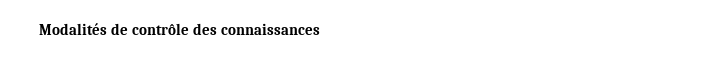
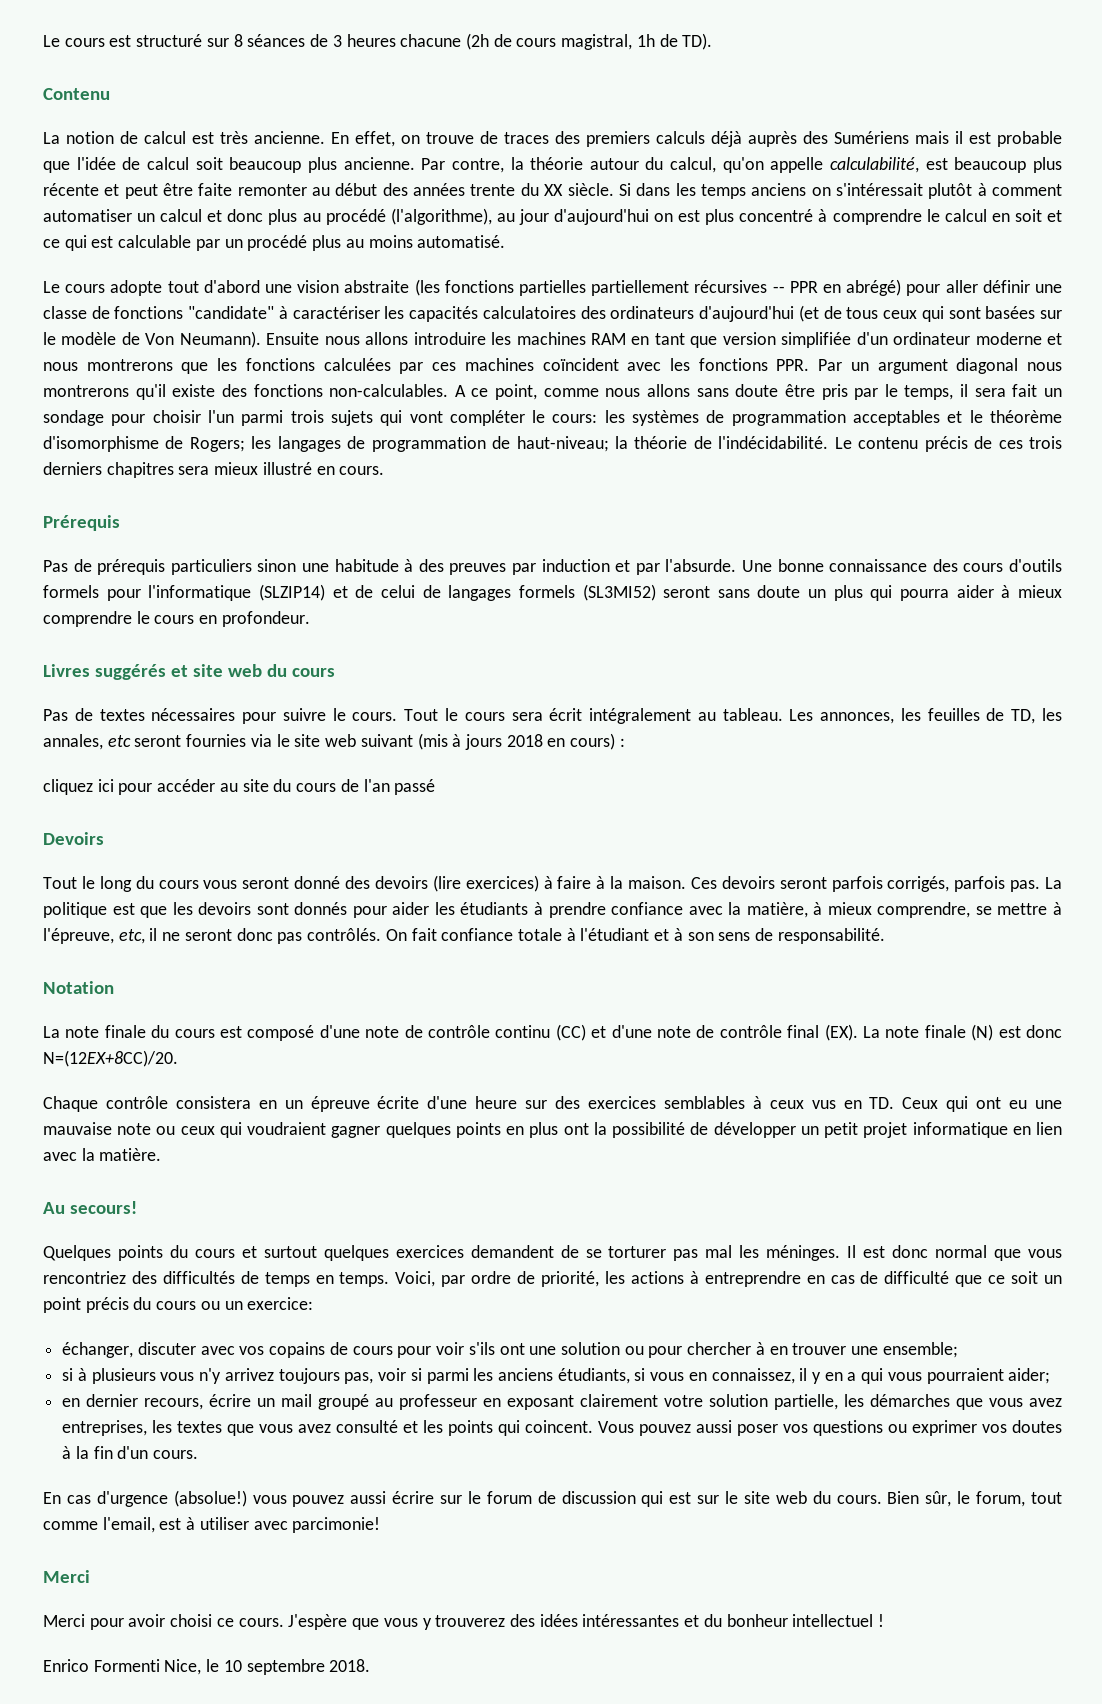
- Modalités de contrôle des connaissances
+ Le cours est structuré sur 8 séances de 3 heures chacune (2h de cours magistral, 1h de TD).
+ Contenu
+ La notion de calcul est très ancienne. En effet, on trouve de traces des premiers calculs déjà auprès des Sumériens mais il est probable que l'idée de calcul soit beaucoup plus ancienne. Par contre, la théorie autour du calcul, qu'on appelle calculabilité, est beaucoup plus récente et peut être faite remonter au début des années trente du XX siècle. Si dans les temps anciens on s'intéressait plutôt à comment automatiser un calcul et donc plus au procédé (l'algorithme), au jour d'aujourd'hui on est plus concentré à comprendre le calcul en soit et ce qui est calculable par un procédé plus au moins automatisé.
+ Le cours adopte tout d'abord une vision abstraite (les fonctions partielles partiellement récursives -- PPR en abrégé) pour aller définir une classe de fonctions "candidate" à caractériser les capacités calculatoires des ordinateurs d'aujourd'hui (et de tous ceux qui sont basées sur le modèle de Von Neumann). Ensuite nous allons introduire les machines RAM en tant que version simplifiée d'un ordinateur moderne et nous montrerons que les fonctions calculées par ces machines coïncident avec les fonctions PPR. Par un argument diagonal nous montrerons qu'il existe des fonctions non-calculables. A ce point, comme nous allons sans doute être pris par le temps, il sera fait un sondage pour choisir l'un parmi trois sujets qui vont compléter le cours: les systèmes de programmation acceptables et le théorème d'isomorphisme de Rogers; les langages de programmation de haut-niveau; la théorie de l'indécidabilité. Le contenu précis de ces trois derniers chapitres sera mieux illustré en cours.
+ Prérequis
+ Pas de prérequis particuliers sinon une habitude à des preuves par induction et par l'absurde. Une bonne connaissance des cours d'outils formels pour l'informatique (SLZIP14) et de celui de langages formels (SL3MI52) seront sans doute un plus qui pourra aider à mieux comprendre le cours en profondeur.
+ Livres suggérés et site web du cours
+ Pas de textes nécessaires pour suivre le cours. Tout le cours sera écrit intégralement au tableau. Les annonces, les feuilles de TD, les annales, etc seront fournies via le site web suivant (mis à jours 2018 en cours) :
+ cliquez ici pour accéder au site du cours de l'an passé
+ Devoirs
+ Tout le long du cours vous seront donné des devoirs (lire exercices) à faire à la maison. Ces devoirs seront parfois corrigés, parfois pas. La politique est que les devoirs sont donnés pour aider les étudiants à prendre confiance avec la matière, à mieux comprendre, se mettre à l'épreuve, etc, il ne seront donc pas contrôlés. On fait confiance totale à l'étudiant et à son sens de responsabilité.
+ Notation
+ La note finale du cours est composé d'une note de contrôle continu (CC) et d'une note de contrôle final (EX). La note finale (N) est donc N=(12EX+8CC)/20.
+ Chaque contrôle consistera en un épreuve écrite d'une heure sur des exercices semblables à ceux vus en TD. Ceux qui ont eu une mauvaise note ou ceux qui voudraient gagner quelques points en plus ont la possibilité de développer un petit projet informatique en lien avec la matière.
+ Au secours!
+ Quelques points du cours et surtout quelques exercices demandent de se torturer pas mal les méninges. Il est donc normal que vous rencontriez des difficultés de temps en temps. Voici, par ordre de priorité, les actions à entreprendre en cas de difficulté que ce soit un point précis du cours ou un exercice:
+ échanger, discuter avec vos copains de cours pour voir s'ils ont une solution ou pour chercher à en trouver une ensemble;
+ si à plusieurs vous n'y arrivez toujours pas, voir si parmi les anciens étudiants, si vous en connaissez, il y en a qui vous pourraient aider;
+ en dernier recours, écrire un mail groupé au professeur en exposant clairement votre solution partielle, les démarches que vous avez entreprises, les textes que vous avez consulté et les points qui coincent. Vous pouvez aussi poser vos questions ou exprimer vos doutes à la fin d'un cours.
+ En cas d'urgence (absolue!) vous pouvez aussi écrire sur le forum de discussion qui est sur le site web du cours. Bien sûr, le forum, tout comme l'email, est à utiliser avec parcimonie!
+ Merci
+ Merci pour avoir choisi ce cours. J'espère que vous y trouverez des idées intéressantes et du bonheur intellectuel !
+ Enrico Formenti Nice, le 10 septembre 2018.

